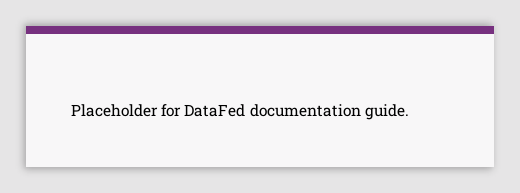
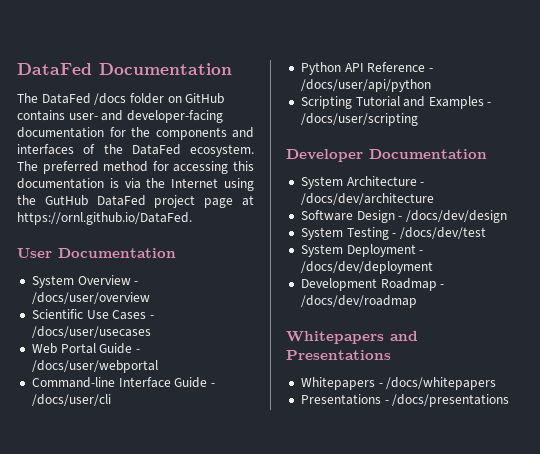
- Placeholder for DataFed documentation guide.
+ DataFed Documentation
+ The DataFed /docs folder on GitHub contains user- and developer-facing documentation for the components and interfaces of the DataFed ecosystem. The preferred method for accessing this documentation is via the Internet using the GutHub DataFed project page at https://ornl.github.io/DataFed.
+ User Documentation
+ System Overview - /docs/user/overview
+ Scientific Use Cases - /docs/user/usecases
+ Web Portal Guide - /docs/user/webportal
+ Command-line Interface Guide - /docs/user/cli
+ Python API Reference - /docs/user/api/python
+ Scripting Tutorial and Examples - /docs/user/scripting
+ Developer Documentation
+ System Architecture - /docs/dev/architecture
+ Software Design - /docs/dev/design
+ System Testing - /docs/dev/test
+ System Deployment - /docs/dev/deployment
+ Development Roadmap - /docs/dev/roadmap
+ Whitepapers and Presentations
+ Whitepapers - /docs/whitepapers
+ Presentations - /docs/presentations

